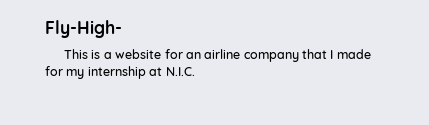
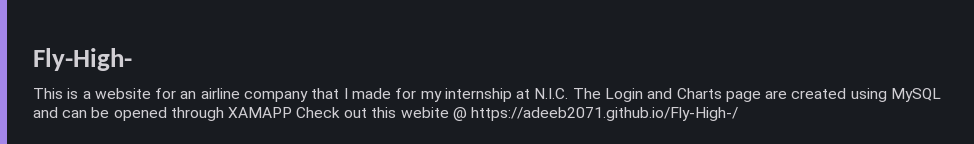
- This is a website for an airline company that I made for my internship at N.I.C.
+ This is a website for an airline company that I made for my internship at N.I.C. The Login and Charts page are created using MySQL and can be opened through XAMAPP Check out this webite @ https://adeeb2071.github.io/Fly-High-/

